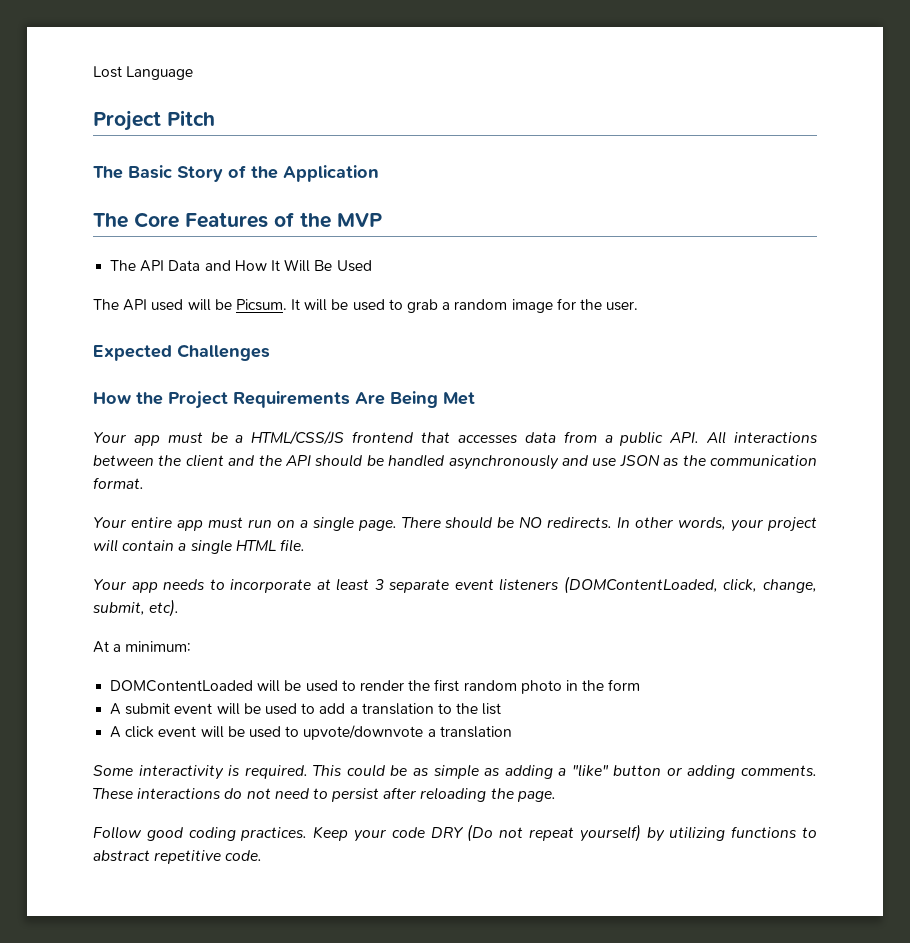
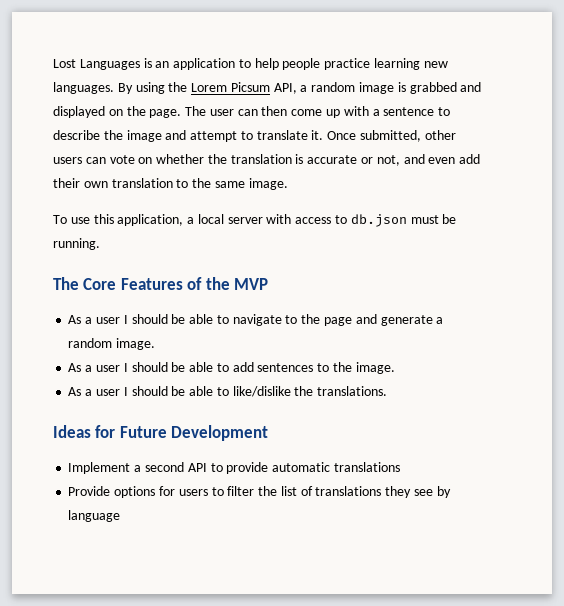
- Lost Language
- Project Pitch
- The Basic Story of the Application
+ Lost Languages is an application to help people practice learning new languages. By using the Lorem Picsum API, a random image is grabbed and displayed on the page. The user can then come up with a sentence to describe the image and attempt to translate it. Once submitted, other users can vote on whether the translation is accurate or not, and even add their own translation to the same image.
+ To use this application, a local server with access to db.json must be running.
- The API Data and How It Will Be Used
- The API used will be Picsum. It will be used to grab a random image for the user.
- Expected Challenges
- How the Project Requirements Are Being Met
- Your app must be a HTML/CSS/JS frontend that accesses data from a public API. All interactions between the client and the API should be handled asynchronously and use JSON as the communication format.
- Your entire app must run on a single page. There should be NO redirects. In other words, your project will contain a single HTML file.
- Your app needs to incorporate at least 3 separate event listeners (DOMContentLoaded, click, change, submit, etc).
- At a minimum:
- DOMContentLoaded will be used to render the first random photo in the form
- A submit event will be used to add a translation to the list
- A click event will be used to upvote/downvote a translation
- Some interactivity is required. This could be as simple as adding a "like" button or adding comments. These interactions do not need to persist after reloading the page.
- Follow good coding practices. Keep your code DRY (Do not repeat yourself) by utilizing functions to abstract repetitive code.
+ As a user I should be able to navigate to the page and generate a random image.
+ As a user I should be able to add sentences to the image.
+ As a user I should be able to like/dislike the translations.
+ Ideas for Future Development
+ Implement a second API to provide automatic translations
+ Provide options for users to filter the list of translations they see by language

